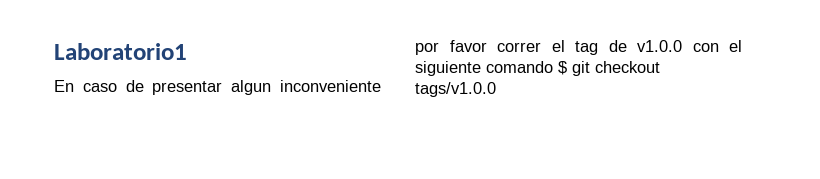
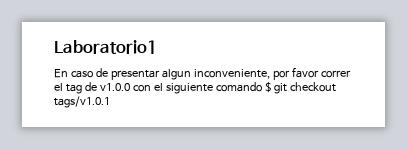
- En caso de presentar algun inconveniente por favor correr el tag de v1.0.0 con el siguiente comando $ git checkout tags/v1.0.0
+ En caso de presentar algun inconveniente, por favor correr el tag de v1.0.0 con el siguiente comando $ git checkout tags/v1.0.1

